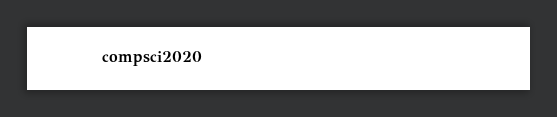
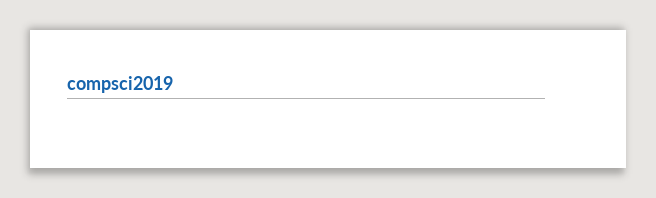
- compsci2020
+ compsci2019

